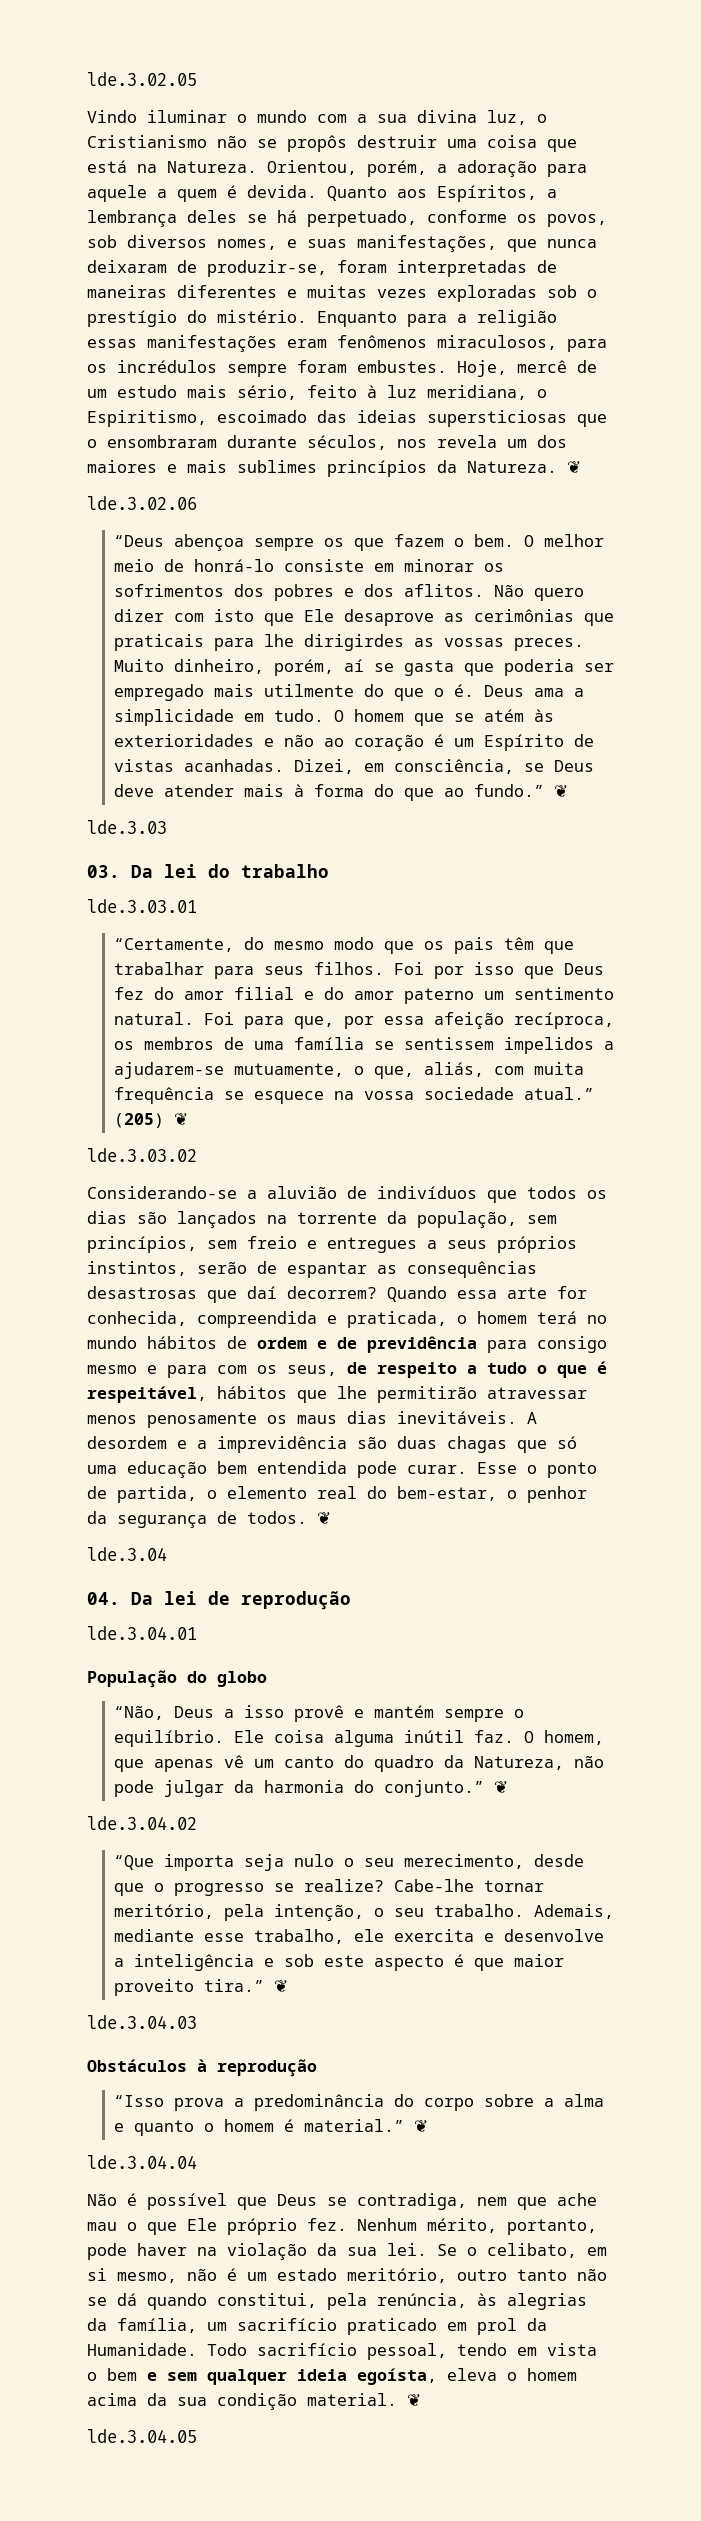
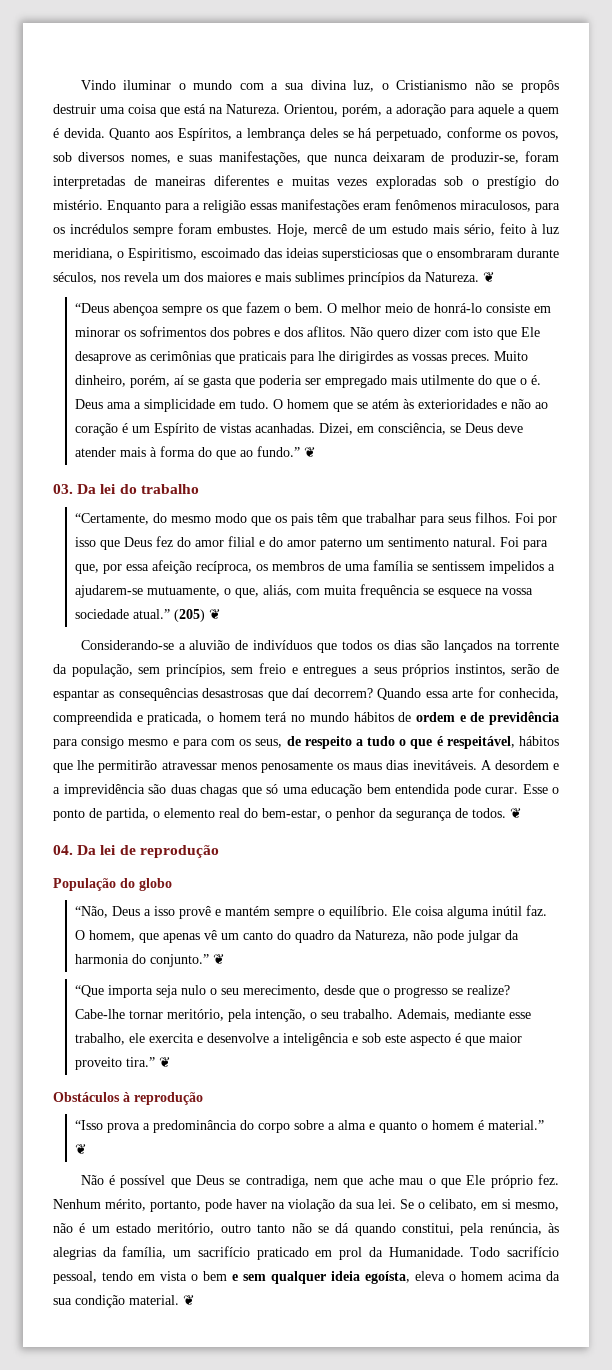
- lde.3.02.05
- lde.3.02.06
- lde.3.03
- lde.3.03.01
- lde.3.03.02
- lde.3.04
- lde.3.04.01
- lde.3.04.02
- lde.3.04.03
- lde.3.04.04
- lde.3.04.05

